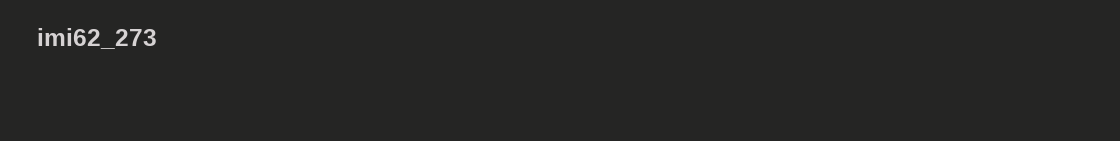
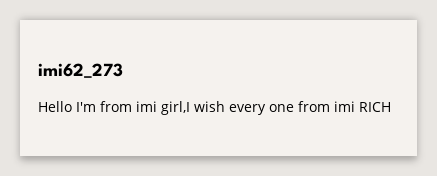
+ Hello I'm from imi girl,I wish every one from imi RICH

